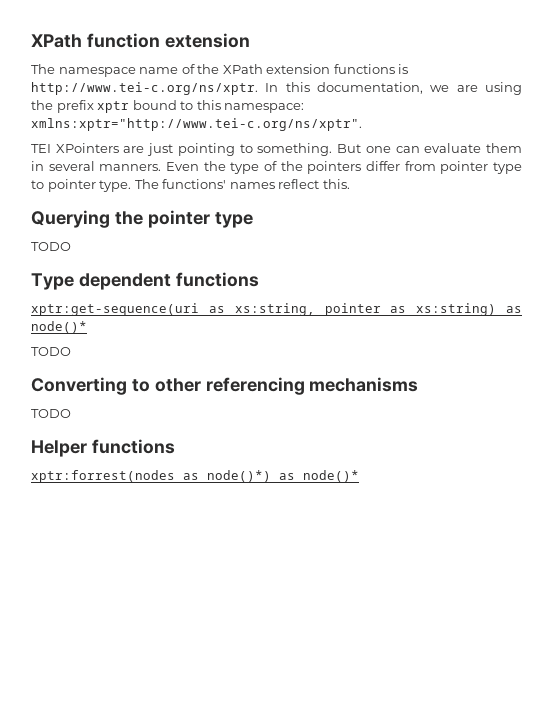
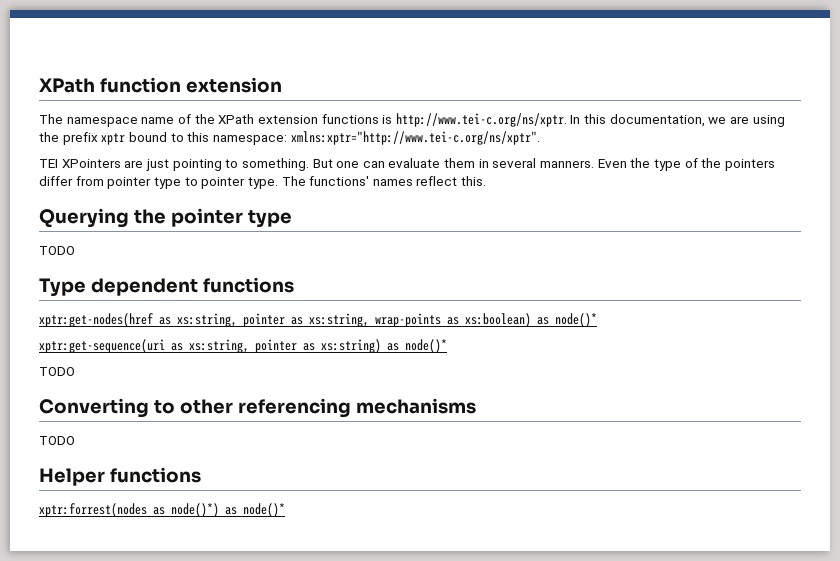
+ xptr:get-nodes(href as xs:string, pointer as xs:string, wrap-points as xs:boolean) as node()*

